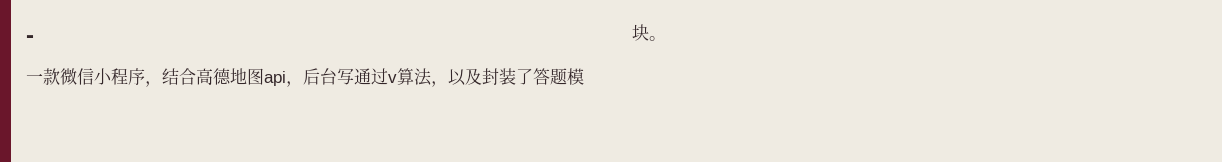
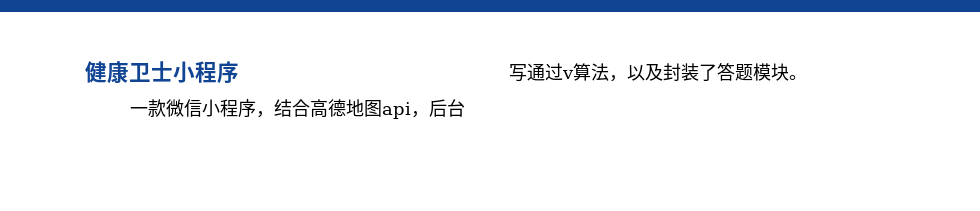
- -
+ 健康卫士小程序

